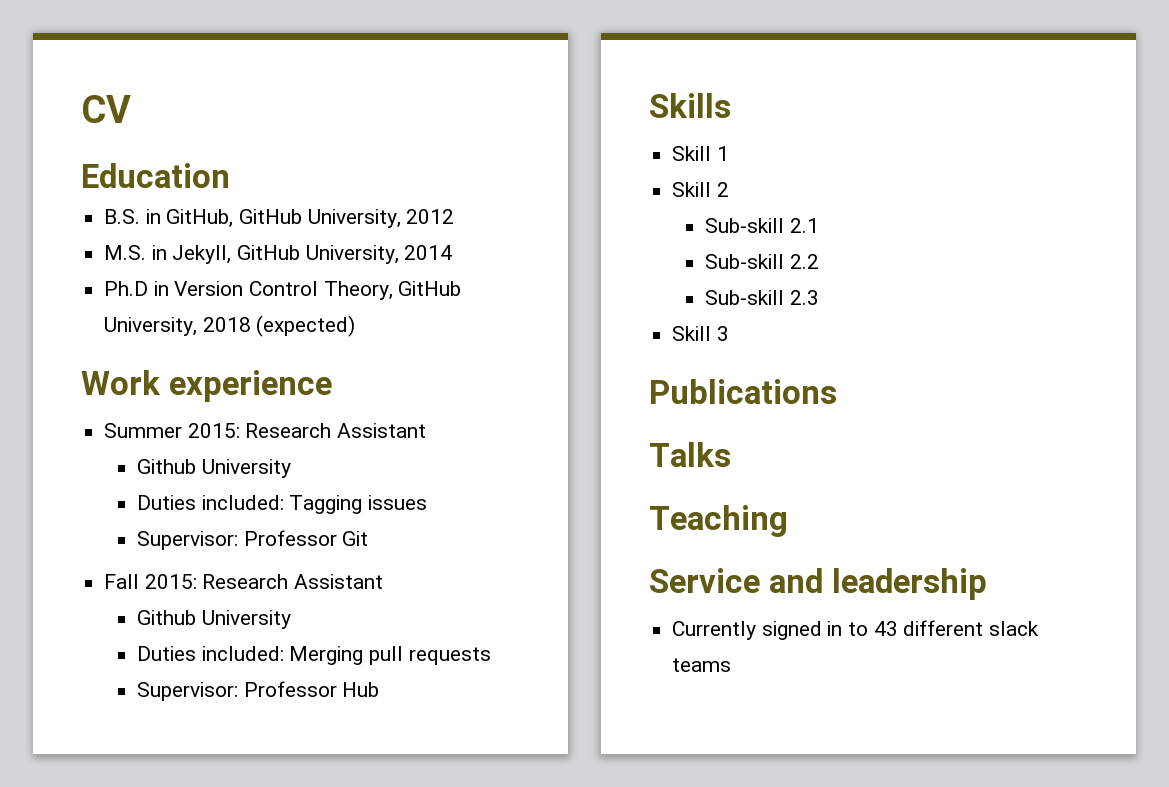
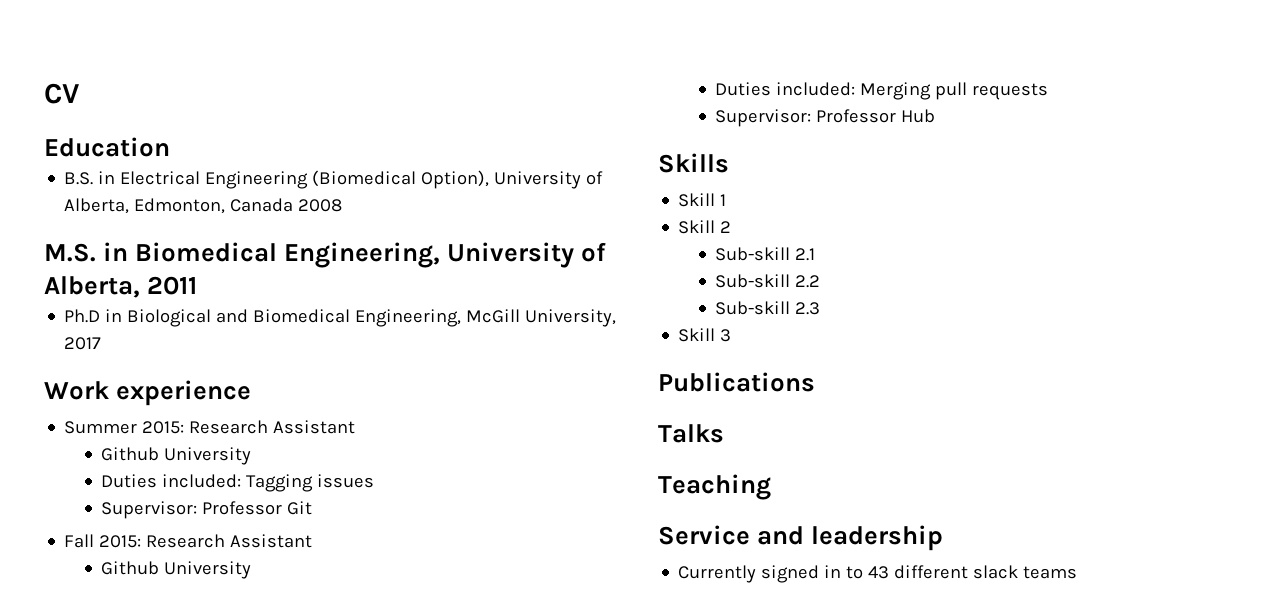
- B.S. in GitHub, GitHub University, 2012
- M.S. in Jekyll, GitHub University, 2014
- Ph.D in Version Control Theory, GitHub University, 2018 (expected)
+ B.S. in Electrical Engineering (Biomedical Option), University of Alberta, Edmonton, Canada 2008
+ M.S. in Biomedical Engineering, University of Alberta, 2011
+ Ph.D in Biological and Biomedical Engineering, McGill University, 2017

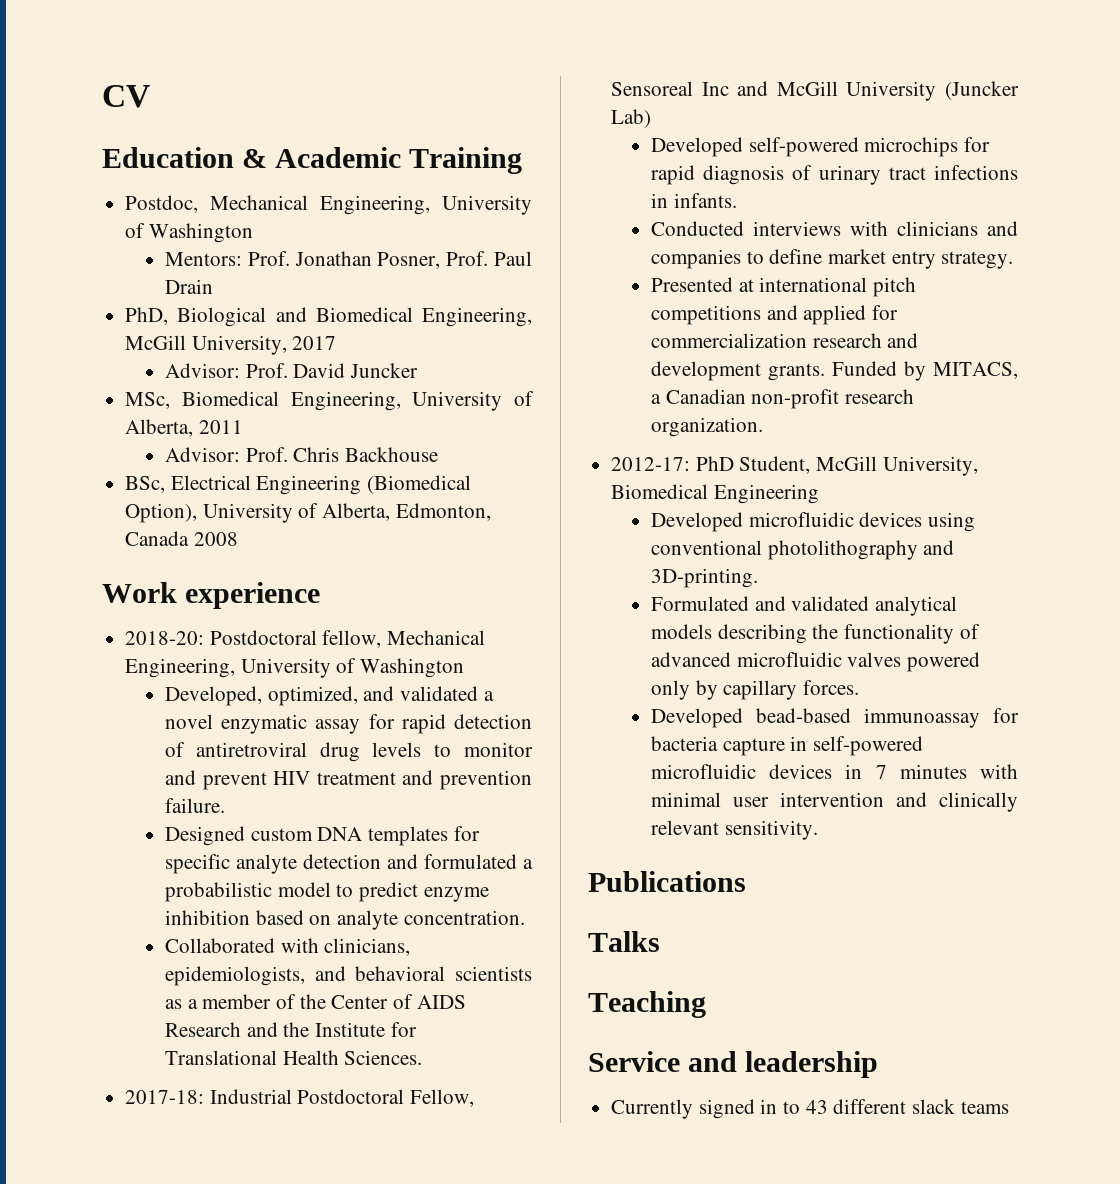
- Education
- B.S. in Electrical Engineering (Biomedical Option), University of Alberta, Edmonton, Canada 2008
+ Education & Academic Training
+ Postdoc, Mechanical Engineering, University of Washington
+ Mentors: Prof. Jonathan Posner, Prof. Paul Drain
+ PhD, Biological and Biomedical Engineering, McGill University, 2017
+ Advisor: Prof. David Juncker
+ MSc, Biomedical Engineering, University of Alberta, 2011
+ Advisor: Prof. Chris Backhouse
+ BSc, Electrical Engineering (Biomedical Option), University of Alberta, Edmonton, Canada 2008
- M.S. in Biomedical Engineering, University of Alberta, 2011
- Ph.D in Biological and Biomedical Engineering, McGill University, 2017
  Work experience
- Summer 2015: Research Assistant
- Github University
- Duties included: Tagging issues
- Supervisor: Professor Git
- Fall 2015: Research Assistant
- Github University
- Duties included: Merging pull requests
- Supervisor: Professor Hub
- Skills
- Skill 1
- Skill 2
- Sub-skill 2.1
- Sub-skill 2.2
- Sub-skill 2.3
- Skill 3
+ 2018-20: Postdoctoral fellow, Mechanical Engineering, University of Washington
+ Developed, optimized, and validated a novel enzymatic assay for rapid detection of antiretroviral drug levels to monitor and prevent HIV treatment and prevention failure.
+ Designed custom DNA templates for specific analyte detection and formulated a probabilistic model to predict enzyme inhibition based on analyte concentration.
+ Collaborated with clinicians, epidemiologists, and behavioral scientists as a member of the Center of AIDS Research and the Institute for Translational Health Sciences.
+ 2017-18: Industrial Postdoctoral Fellow, Sensoreal Inc and McGill University (Juncker Lab)
+ Developed self-powered microchips for rapid diagnosis of urinary tract infections in infants.
+ Conducted interviews with clinicians and companies to define market entry strategy.
+ Presented at international pitch competitions and applied for commercialization research and development grants. Funded by MITACS, a Canadian non-profit research organization.
+ 2012-17: PhD Student, McGill University, Biomedical Engineering
+ Developed microfluidic devices using conventional photolithography and 3D-printing.
+ Formulated and validated analytical models describing the functionality of advanced microfluidic valves powered only by capillary forces.
+ Developed bead-based immunoassay for bacteria capture in self-powered microfluidic devices in 7 minutes with minimal user intervention and clinically relevant sensitivity.

